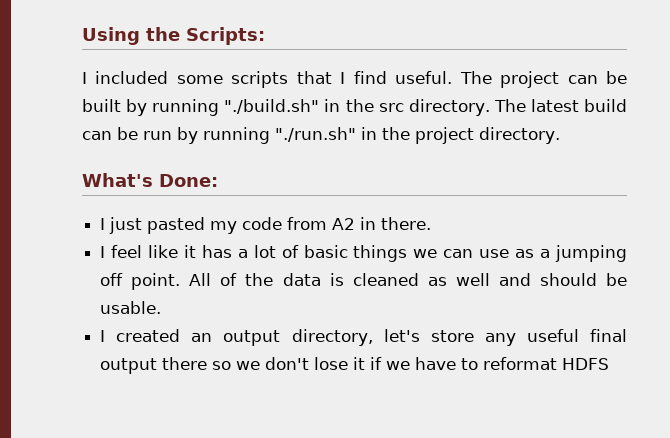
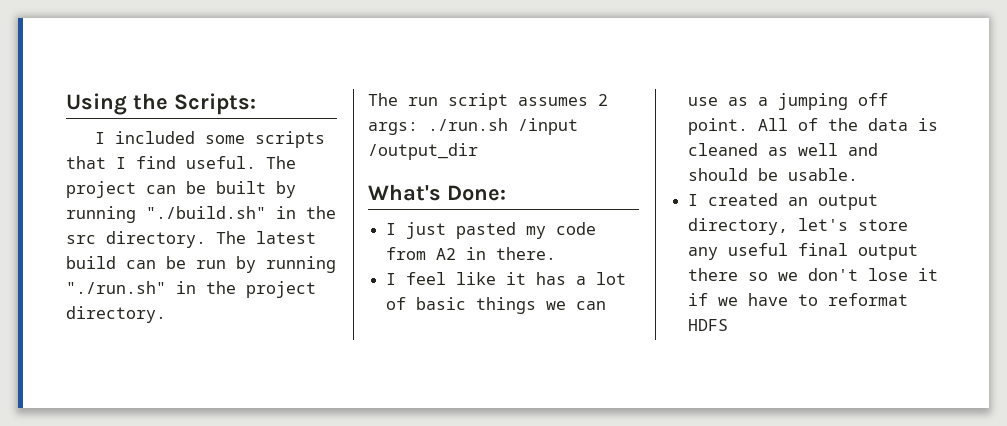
+ The run script assumes 2 args: ./run.sh /input /output_dir

